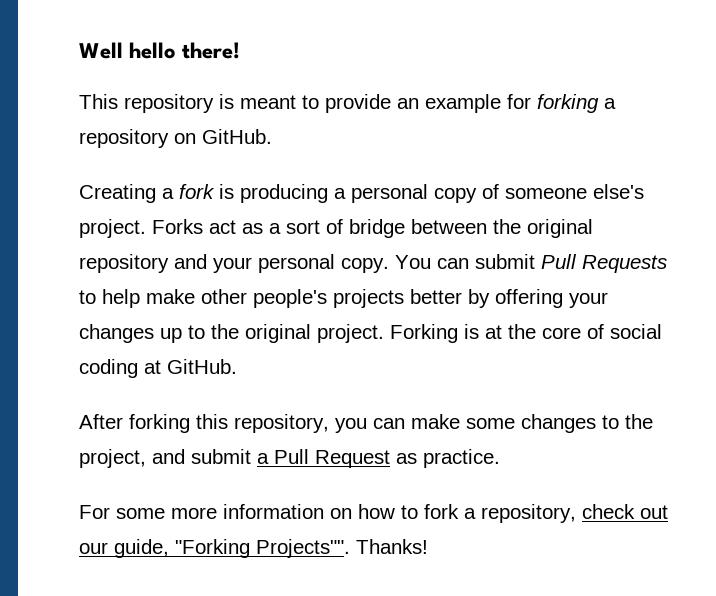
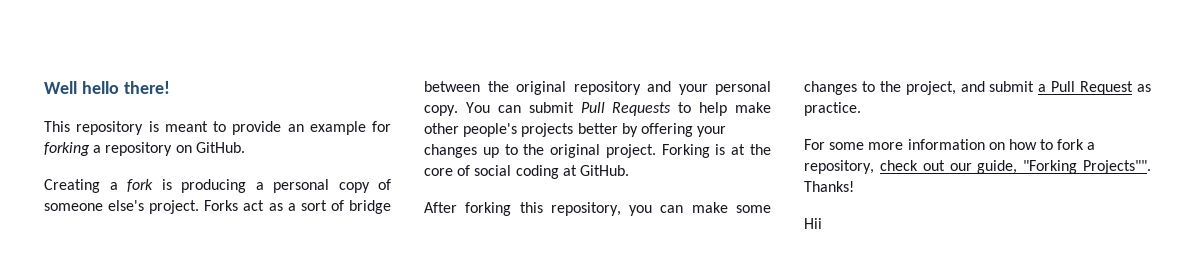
+ Hii

